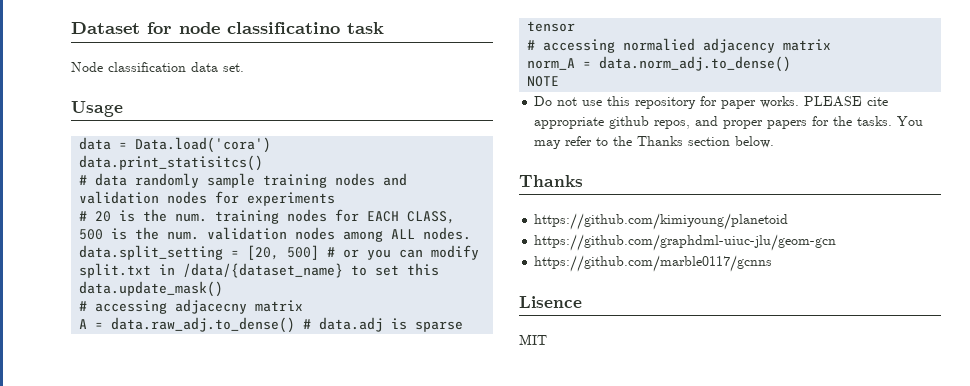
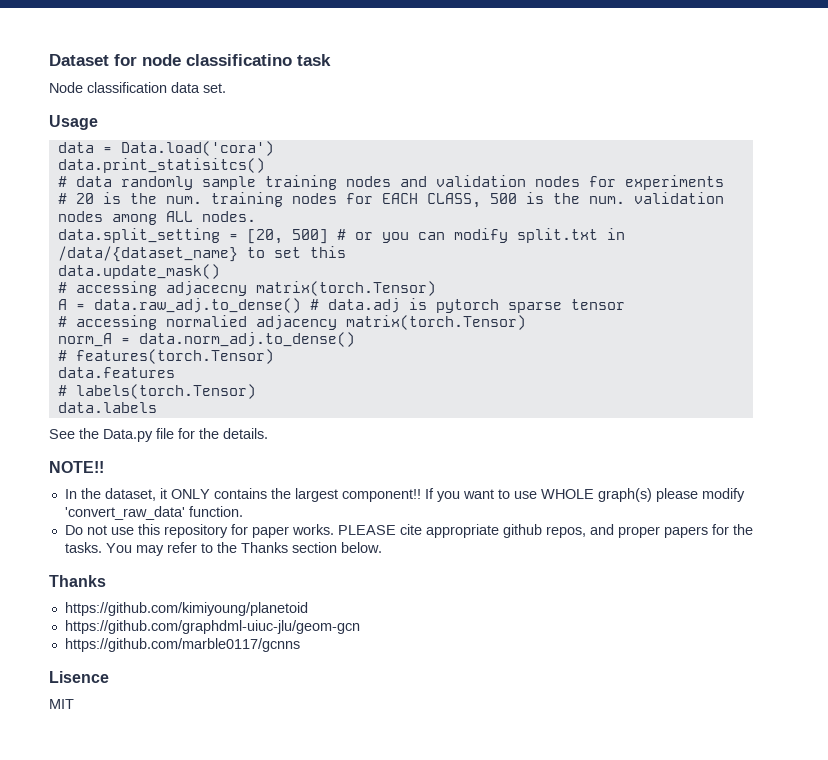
- # accessing adjacecny matrix
+ # accessing adjacecny matrix(torch.Tensor)
- A = data.raw_adj.to_dense() # data.adj is sparse tensor
+ A = data.raw_adj.to_dense() # data.adj is pytorch sparse tensor
- # accessing normalied adjacency matrix
+ # accessing normalied adjacency matrix(torch.Tensor)
- NOTE
+ # features(torch.Tensor)
+ data.features
+ # labels(torch.Tensor)
+ data.labels
+ See the Data.py file for the details.
+ NOTE!!
+ In the dataset, it ONLY contains the largest component!! If you want to use WHOLE graph(s) please modify 'convert_raw_data' function.

